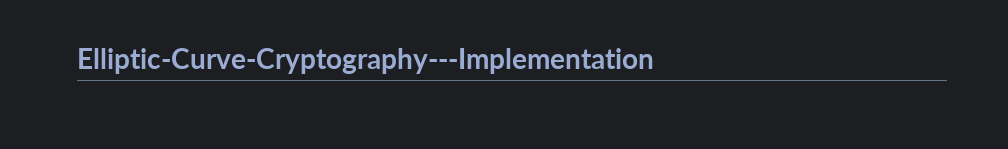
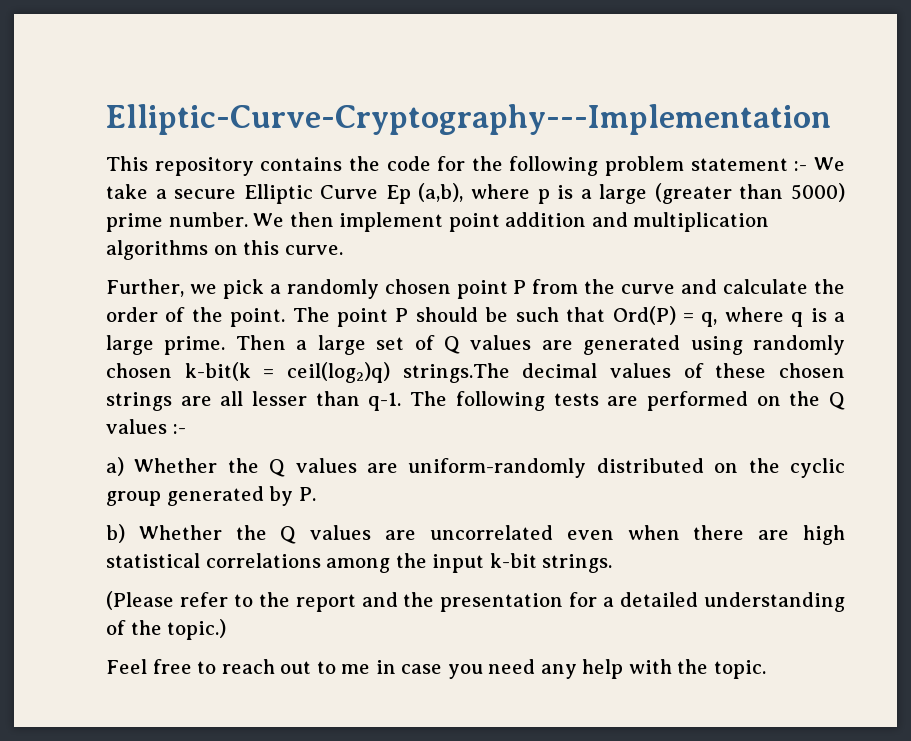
+ This repository contains the code for the following problem statement :- We take a secure Elliptic Curve Ep (a,b), where p is a large (greater than 5000) prime number. We then implement point addition and multiplication algorithms on this curve.
+ Further, we pick a randomly chosen point P from the curve and calculate the order of the point. The point P should be such that Ord(P) = q, where q is a large prime. Then a large set of Q values are generated using randomly chosen k-bit(k = ceil(log2)q) strings.The decimal values of these chosen strings are all lesser than q-1. The following tests are performed on the Q values :-
+ a) Whether the Q values are uniform-randomly distributed on the cyclic group generated by P.
+ b) Whether the Q values are uncorrelated even when there are high statistical correlations among the input k-bit strings.
+ (Please refer to the report and the presentation for a detailed understanding of the topic.)
+ Feel free to reach out to me in case you need any help with the topic.

